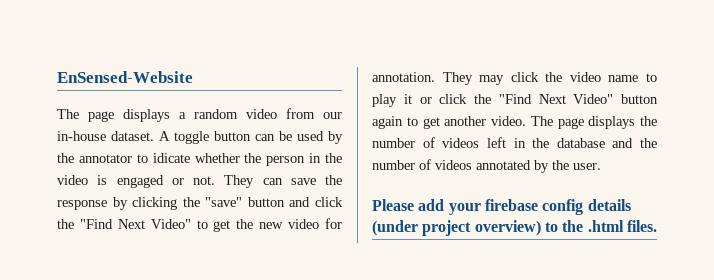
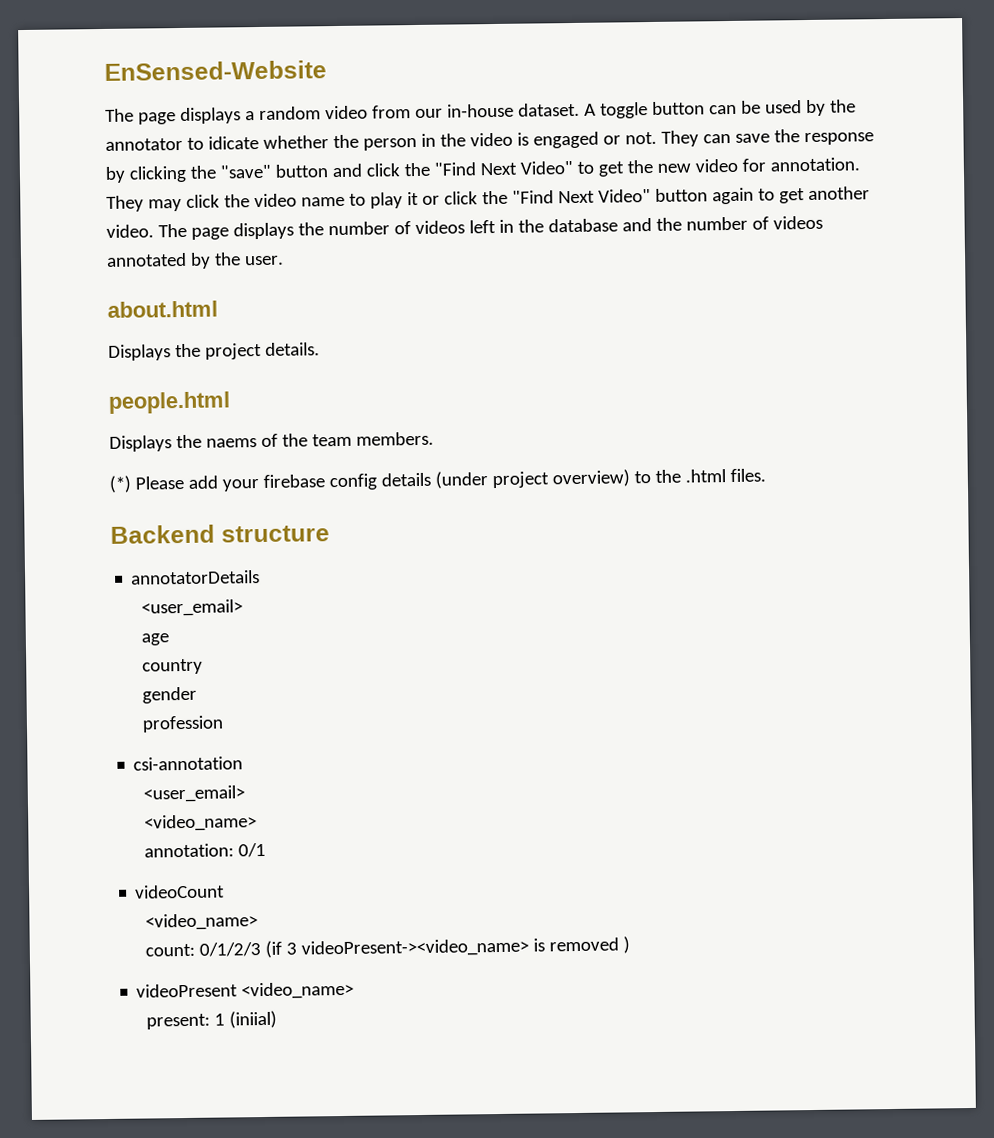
- Please add your firebase config details (under project overview) to the .html files.
+ about.html
+ Displays the project details.
+ people.html
+ Displays the naems of the team members.
+ (*) Please add your firebase config details (under project overview) to the .html files.
+ Backend structure
+ annotatorDetails
+ <user_email>
+ age
+ country
+ gender
+ profession
+ csi-annotation
+ <user_email>
+ <video_name>
+ annotation: 0/1
+ videoCount
+ <video_name>
+ count: 0/1/2/3 (if 3 videoPresent-><video_name> is removed )
+ videoPresent <video_name>
+ present: 1 (iniial)

